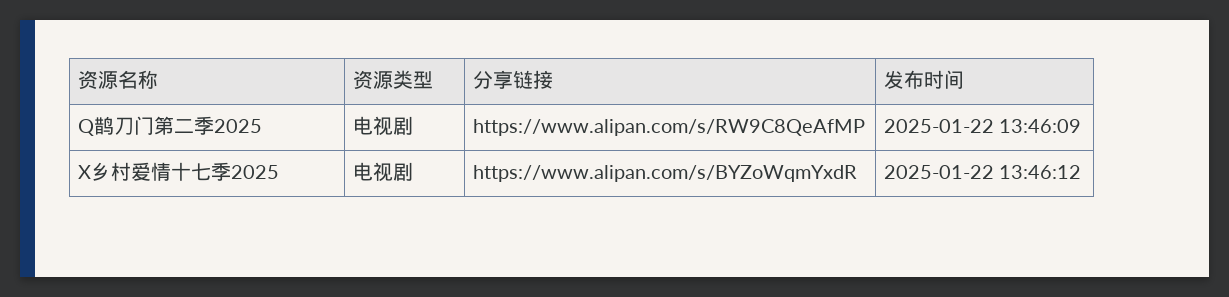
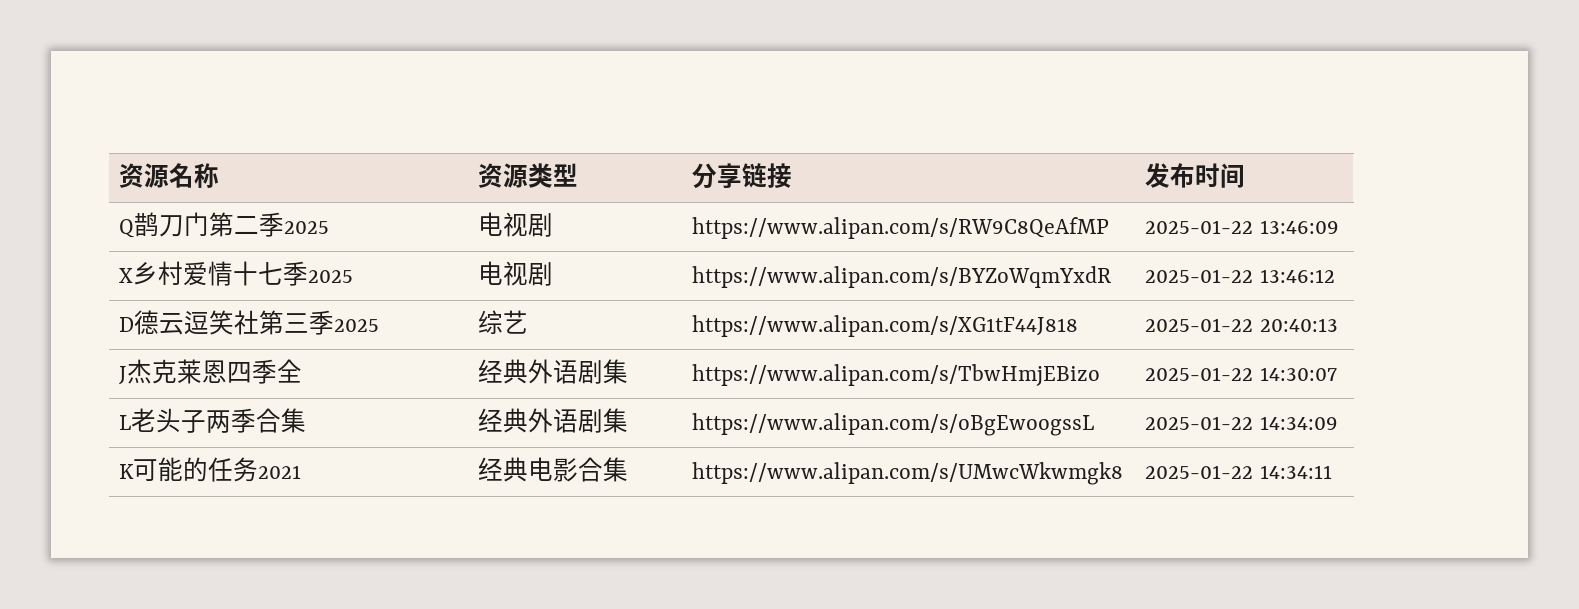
+ D德云逗笑社第三季2025 | 综艺 | https://www.alipan.com/s/XG1tF44J818 | 2025-01-22 20:40:13
+ J杰克莱恩四季全 | 经典外语剧集 | https://www.alipan.com/s/TbwHmjEBizo | 2025-01-22 14:30:07
+ L老头子两季合集 | 经典外语剧集 | https://www.alipan.com/s/oBgEwoogssL | 2025-01-22 14:34:09
+ K可能的任务2021 | 经典电影合集 | https://www.alipan.com/s/UMwcWkwmgk8 | 2025-01-22 14:34:11

